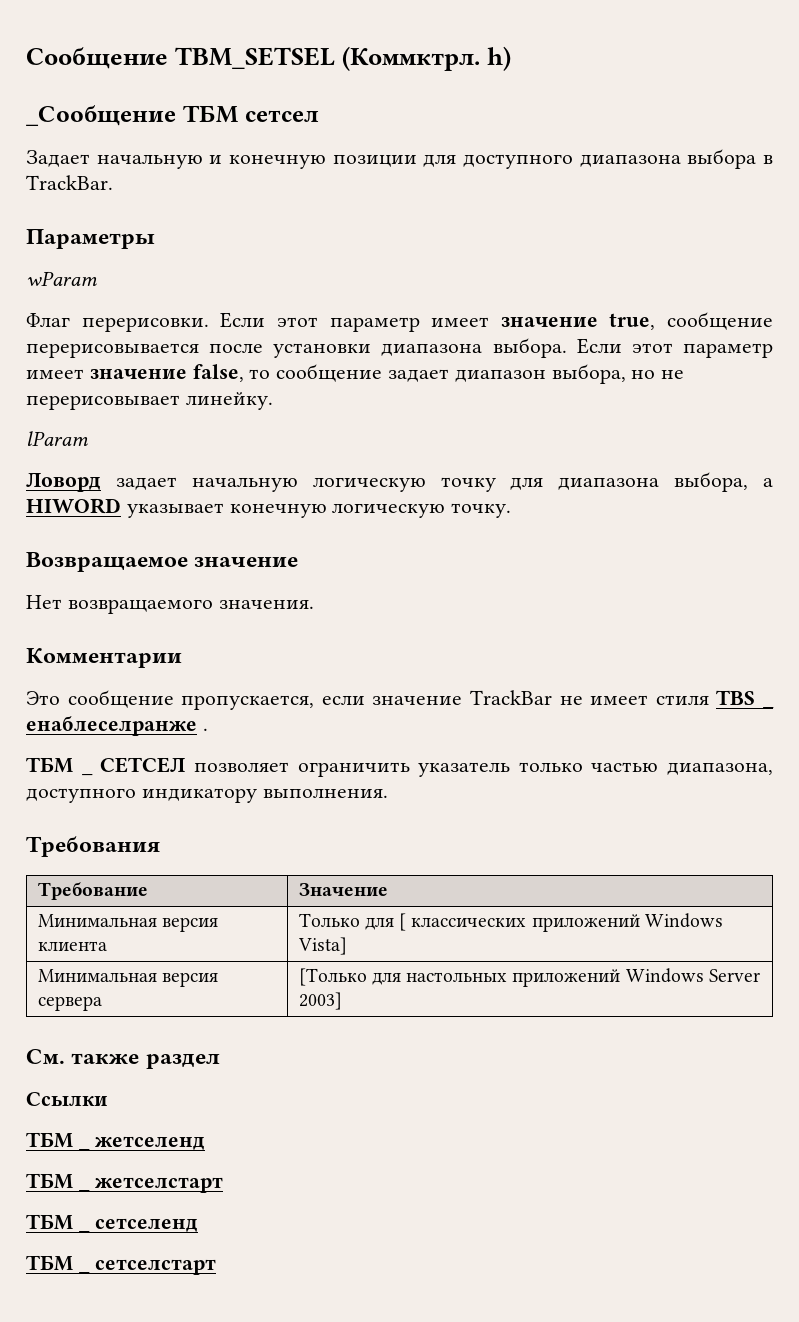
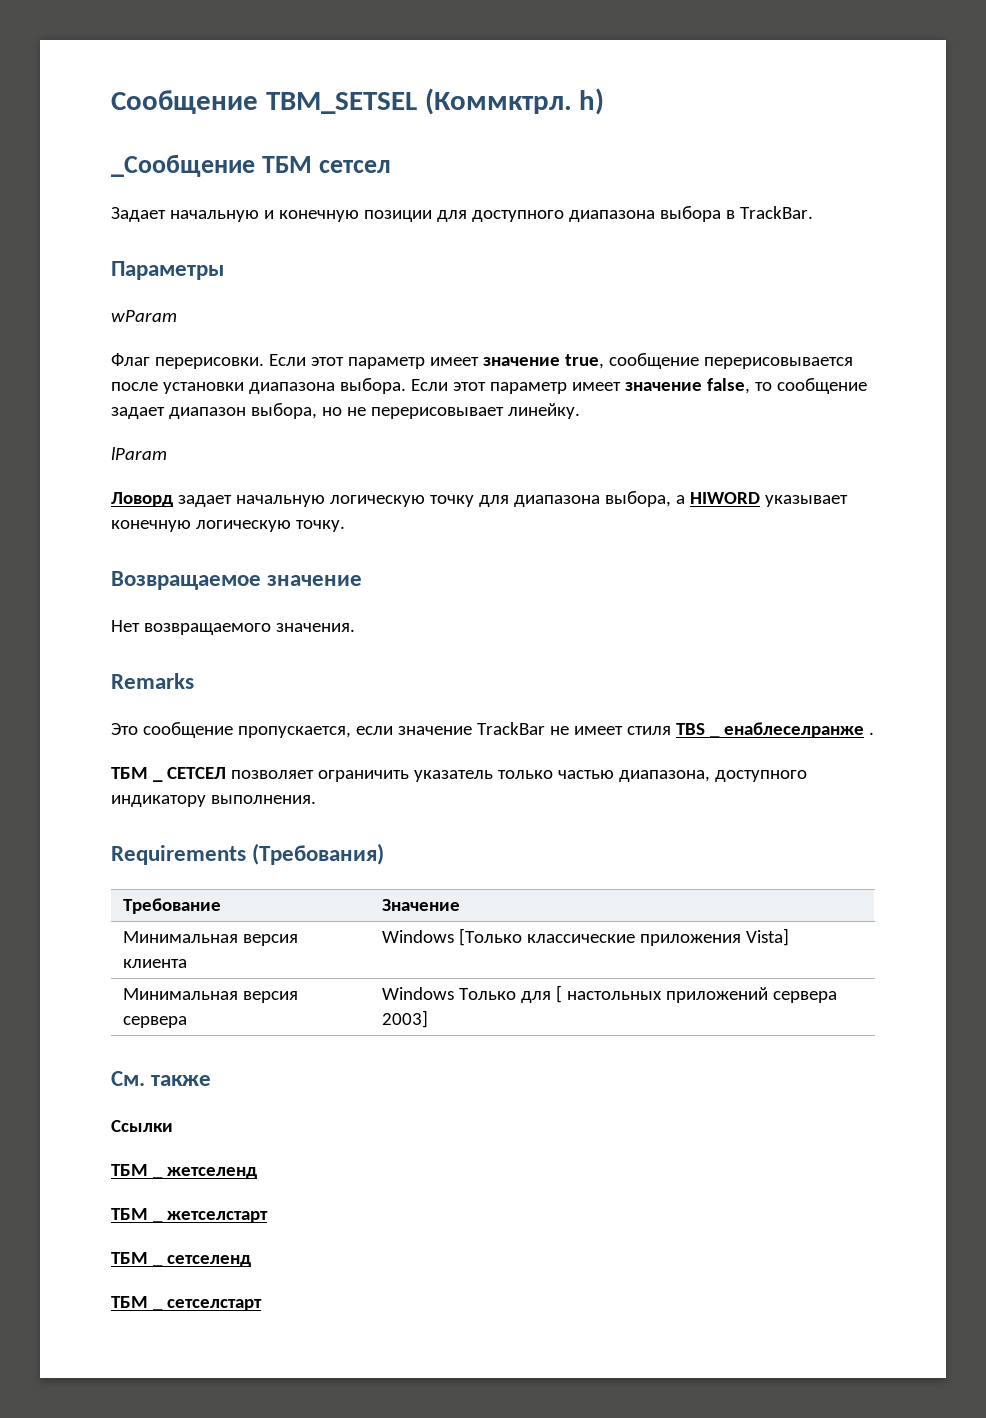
- Комментарии
+ Remarks
- Требования
+ Requirements (Требования)
- Минимальная версия клиента | Только для [ классических приложений Windows Vista]
- Минимальная версия сервера | [Только для настольных приложений Windows Server 2003]
+ Минимальная версия клиента | Windows [Только классические приложения Vista]
+ Минимальная версия сервера | Windows Только для [ настольных приложений сервера 2003]
- См. также раздел
+ См. также

